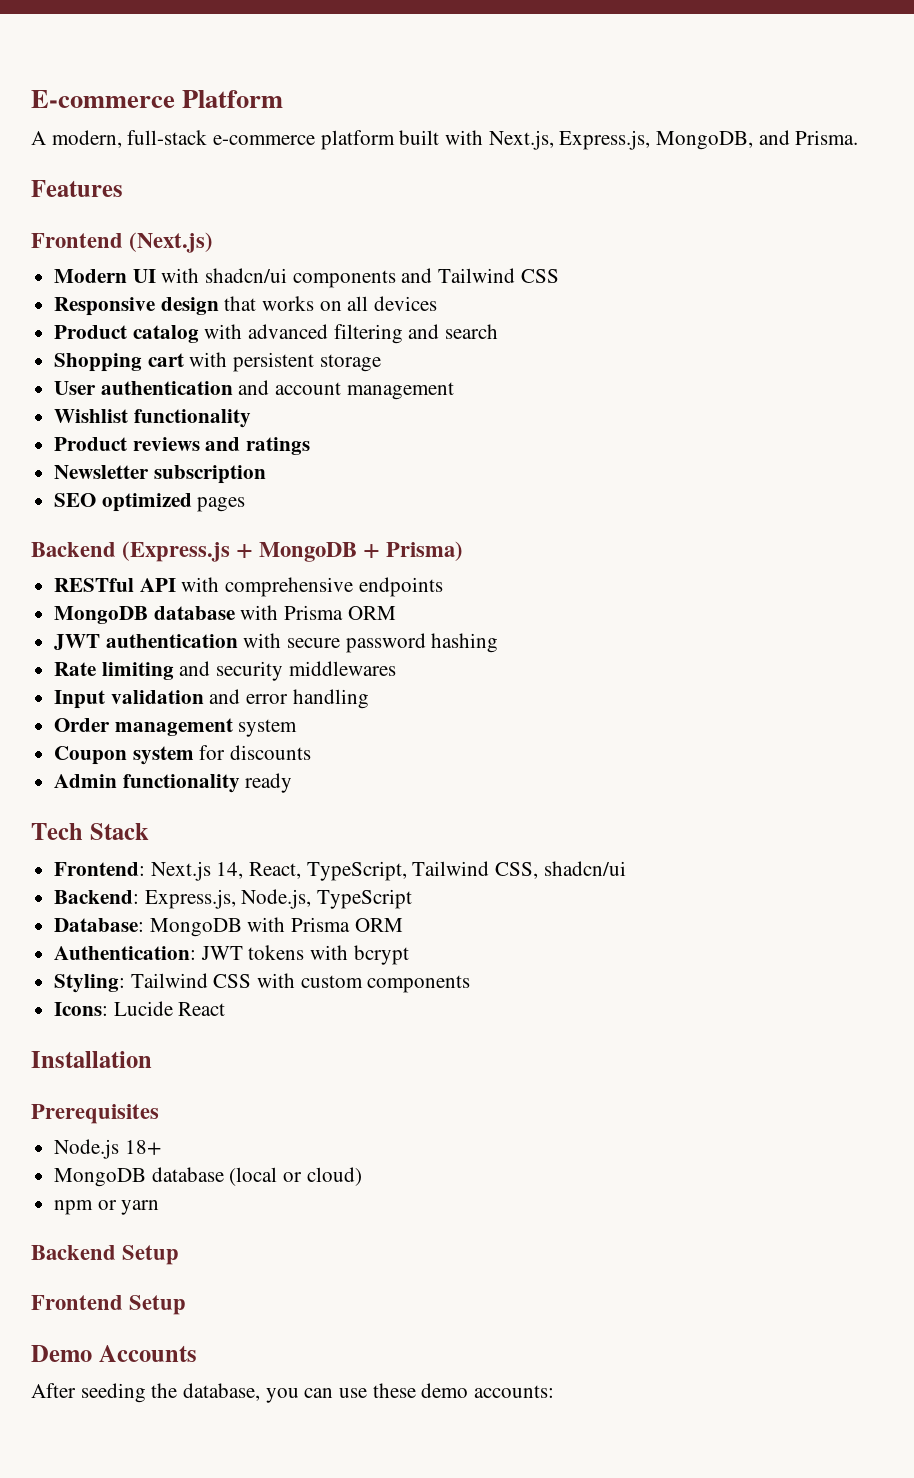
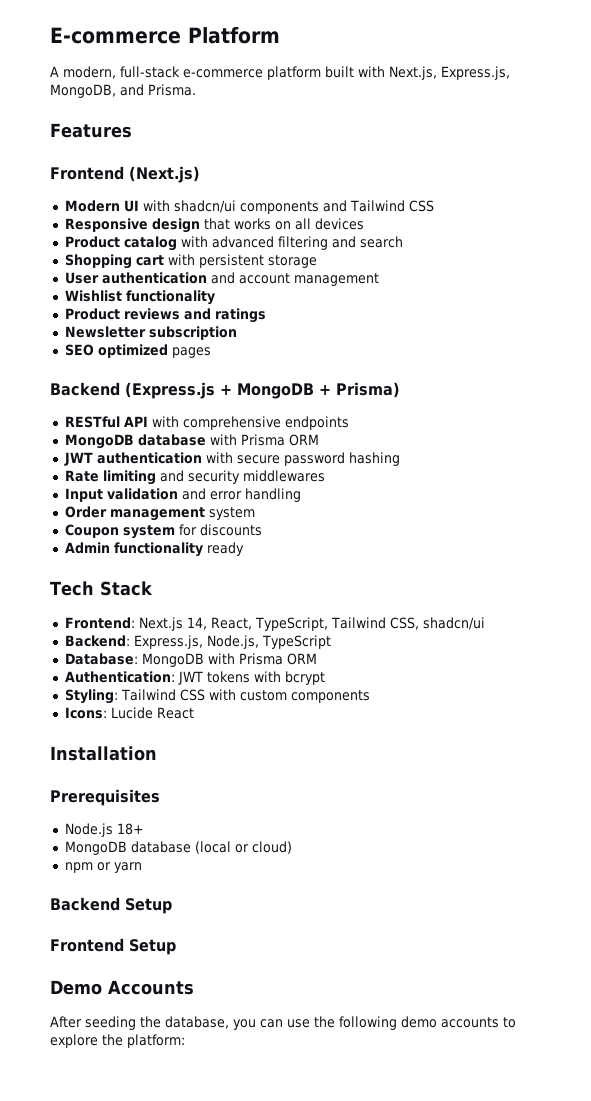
- After seeding the database, you can use these demo accounts:
+ After seeding the database, you can use the following demo accounts to explore the platform:

